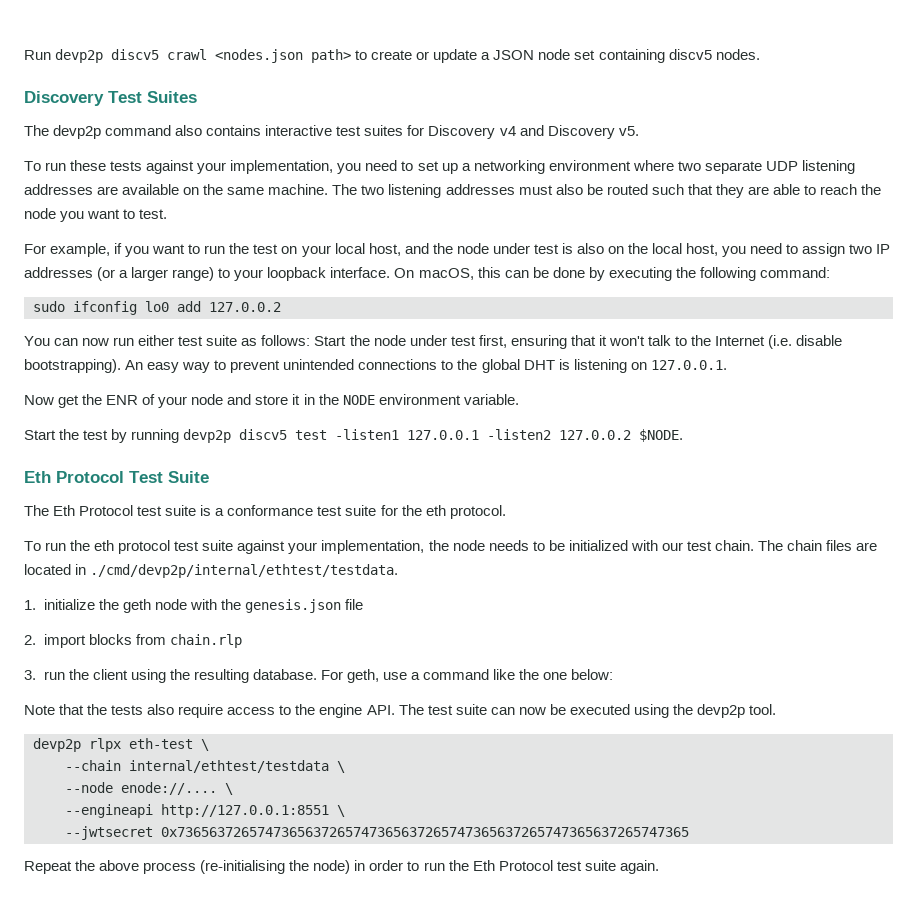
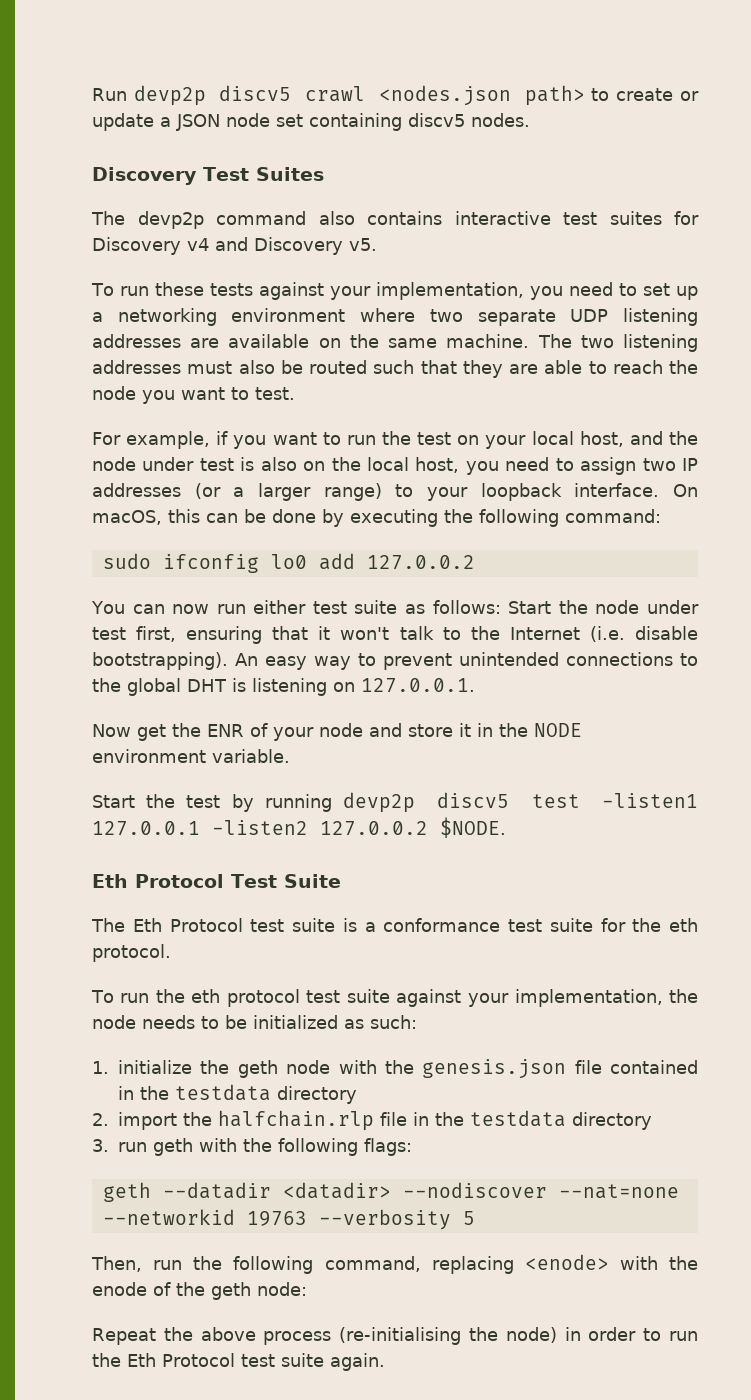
- To run the eth protocol test suite against your implementation, the node needs to be initialized with our test chain. The chain files are located in ./cmd/devp2p/internal/ethtest/testdata.
+ To run the eth protocol test suite against your implementation, the node needs to be initialized as such:
- 1. initialize the geth node with the genesis.json file
- 2. import blocks from chain.rlp
- 3. run the client using the resulting database. For geth, use a command like the one below:
- Note that the tests also require access to the engine API. The test suite can now be executed using the devp2p tool.
- devp2p rlpx eth-test \
- --chain internal/ethtest/testdata \
- --node enode://.... \
- --engineapi http://127.0.0.1:8551 \
- --jwtsecret 0x7365637265747365637265747365637265747365637265747365637265747365
+ 1. initialize the geth node with the genesis.json file contained in the testdata directory
+ 2. import the halfchain.rlp file in the testdata directory
+ 3. run geth with the following flags:
+ geth --datadir <datadir> --nodiscover --nat=none --networkid 19763 --verbosity 5
+ Then, run the following command, replacing <enode> with the enode of the geth node:

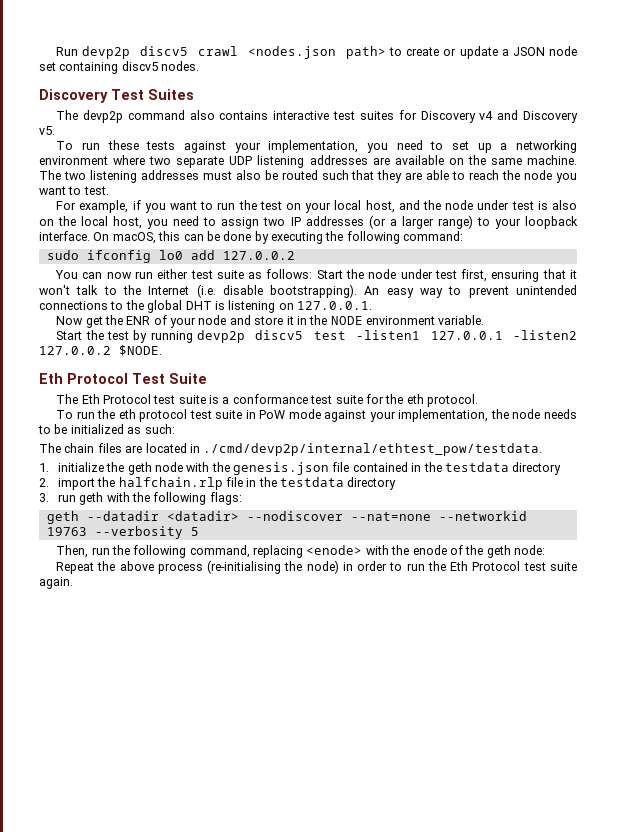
- To run the eth protocol test suite against your implementation, the node needs to be initialized as such:
+ To run the eth protocol test suite in PoW mode against your implementation, the node needs to be initialized as such:
+ The chain files are located in ./cmd/devp2p/internal/ethtest_pow/testdata.

